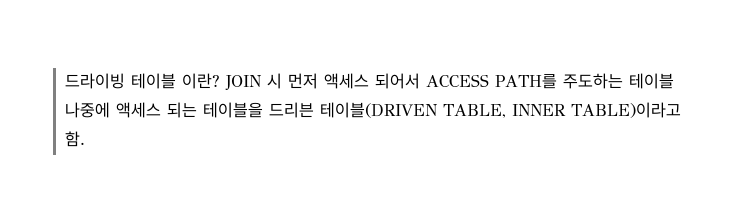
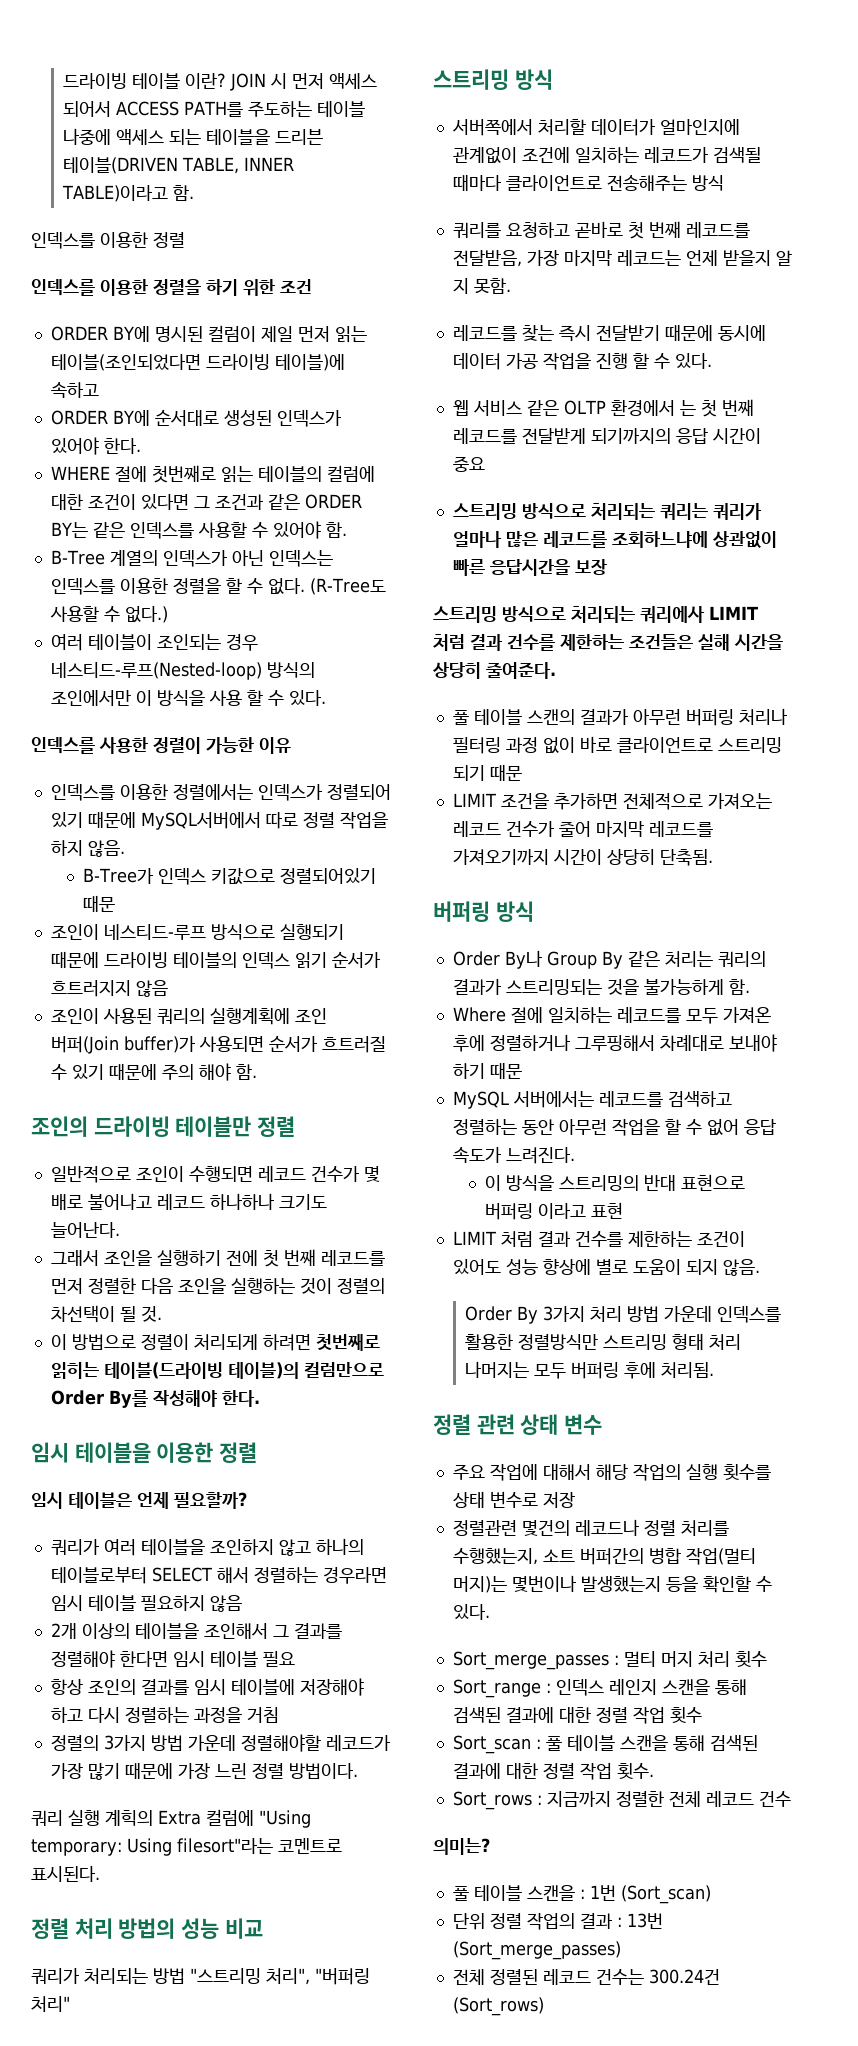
+ 인덱스를 이용한 정렬
+ 인덱스를 이용한 정렬을 하기 위한 조건
+ ORDER BY에 명시된 컬럼이 제일 먼저 읽는 테이블(조인되었다면 드라이빙 테이블)에 속하고
+ ORDER BY에 순서대로 생성된 인덱스가 있어야 한다.
+ WHERE 절에 첫번째로 읽는 테이블의 컬럼에 대한 조건이 있다면 그 조건과 같은 ORDER BY는 같은 인덱스를 사용할 수 있어야 함.
+ B-Tree 계열의 인덱스가 아닌 인덱스는 인덱스를 이용한 정렬을 할 수 없다. (R-Tree도 사용할 수 없다.)
+ 여러 테이블이 조인되는 경우 네스티드-루프(Nested-loop) 방식의 조인에서만 이 방식을 사용 할 수 있다.
+ 인덱스를 사용한 정렬이 가능한 이유
+ 인덱스를 이용한 정렬에서는 인덱스가 정렬되어 있기 때문에 MySQL서버에서 따로 정렬 작업을 하지 않음.
+ B-Tree가 인덱스 키값으로 정렬되어있기 때문
+ 조인이 네스티드-루프 방식으로 실행되기 때문에 드라이빙 테이블의 인덱스 읽기 순서가 흐트러지지 않음
+ 조인이 사용된 쿼리의 실행계획에 조인 버퍼(Join buffer)가 사용되면 순서가 흐트러질 수 있기 때문에 주의 해야 함.
+ 조인의 드라이빙 테이블만 정렬
+ 일반적으로 조인이 수행되면 레코드 건수가 몇 배로 불어나고 레코드 하나하나 크기도 늘어난다.
+ 그래서 조인을 실행하기 전에 첫 번째 레코드를 먼저 정렬한 다음 조인을 실행하는 것이 정렬의 차선택이 될 것.
+ 이 방법으로 정렬이 처리되게 하려면 첫번째로 읽히는 테이블(드라이빙 테이블)의 컬럼만으로 Order By를 작성해야 한다.
+ 임시 테이블을 이용한 정렬
+ 임시 테이블은 언제 필요할까?
+ 쿼리가 여러 테이블을 조인하지 않고 하나의 테이블로부터 SELECT 해서 정렬하는 경우라면 임시 테이블 필요하지 않음
+ 2개 이상의 테이블을 조인해서 그 결과를 정렬해야 한다면 임시 테이블 필요
+ 항상 조인의 결과를 임시 테이블에 저장해야 하고 다시 정렬하는 과정을 거침
+ 정렬의 3가지 방법 가운데 정렬해야할 레코드가 가장 많기 때문에 가장 느린 정렬 방법이다.
+ 쿼리 실행 계힉의 Extra 컬럼에 "Using temporary: Using filesort"라는 코멘트로 표시된다.
+ 정렬 처리 방법의 성능 비교
+ 쿼리가 처리되는 방법 "스트리밍 처리", "버퍼링 처리"
+ 스트리밍 방식
+ 서버쪽에서 처리할 데이터가 얼마인지에 관계없이 조건에 일치하는 레코드가 검색될 때마다 클라이언트로 전송해주는 방식
+ 쿼리를 요청하고 곧바로 첫 번째 레코드를 전달받음, 가장 마지막 레코드는 언제 받을지 알 지 못함.
+ 레코드를 찾는 즉시 전달받기 때문에 동시에 데이터 가공 작업을 진행 할 수 있다.
+ 웹 서비스 같은 OLTP 환경에서 는 첫 번째 레코드를 전달받게 되기까지의 응답 시간이 중요
+ 스트리밍 방식으로 처리되는 쿼리는 쿼리가 얼마나 많은 레코드를 조회하느냐에 상관없이 빠른 응답시간을 보장
+ 스트리밍 방식으로 처리되는 쿼리에사 LIMIT 처럼 결과 건수를 제한하는 조건들은 실해 시간을 상당히 줄여준다.
+ 풀 테이블 스캔의 결과가 아무런 버퍼링 처리나 필터링 과정 없이 바로 클라이언트로 스트리밍 되기 때문
+ LIMIT 조건을 추가하면 전체적으로 가져오는 레코드 건수가 줄어 마지막 레코드를 가져오기까지 시간이 상당히 단축됨.
+ 버퍼링 방식
+ Order By나 Group By 같은 처리는 쿼리의 결과가 스트리밍되는 것을 불가능하게 함.
+ Where 절에 일치하는 레코드를 모두 가져온 후에 정렬하거나 그루핑해서 차례대로 보내야 하기 때문
+ MySQL 서버에서는 레코드를 검색하고 정렬하는 동안 아무런 작업을 할 수 없어 응답 속도가 느려진다.
+ 이 방식을 스트리밍의 반대 표현으로 버퍼링 이라고 표현
+ LIMIT 처럼 결과 건수를 제한하는 조건이 있어도 성능 향상에 별로 도움이 되지 않음.
+ Order By 3가지 처리 방법 가운데 인덱스를 활용한 정렬방식만 스트리밍 형태 처리 나머지는 모두 버퍼링 후에 처리됨.
+ 정렬 관련 상태 변수
+ 주요 작업에 대해서 해당 작업의 실행 횟수를 상태 변수로 저장
+ 정렬관련 몇건의 레코드나 정렬 처리를 수행했는지, 소트 버퍼간의 병합 작업(멀티 머지)는 몇번이나 발생했는지 등을 확인할 수 있다.
+ Sort_merge_passes : 멀티 머지 처리 횟수
+ Sort_range : 인덱스 레인지 스캔을 통해 검색된 결과에 대한 정렬 작업 횟수
+ Sort_scan : 풀 테이블 스캔을 통해 검색된 결과에 대한 정렬 작업 횟수.
+ Sort_rows : 지금까지 정렬한 전체 레코드 건수
+ 의미는?
+ 풀 테이블 스캔을 : 1번 (Sort_scan)
+ 단위 정렬 작업의 결과 : 13번 (Sort_merge_passes)
+ 전체 정렬된 레코드 건수는 300.24건 (Sort_rows)

